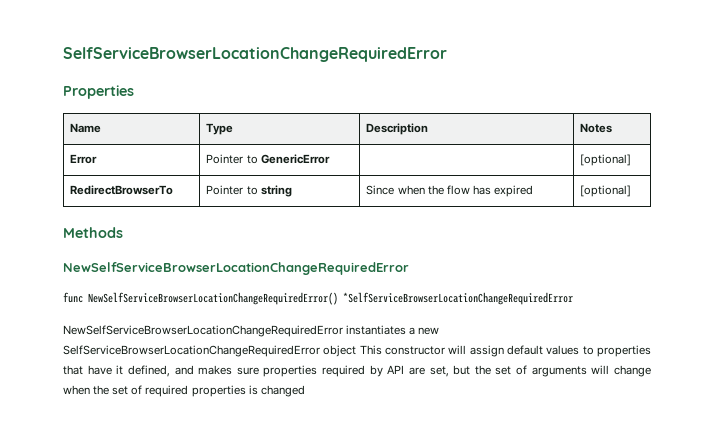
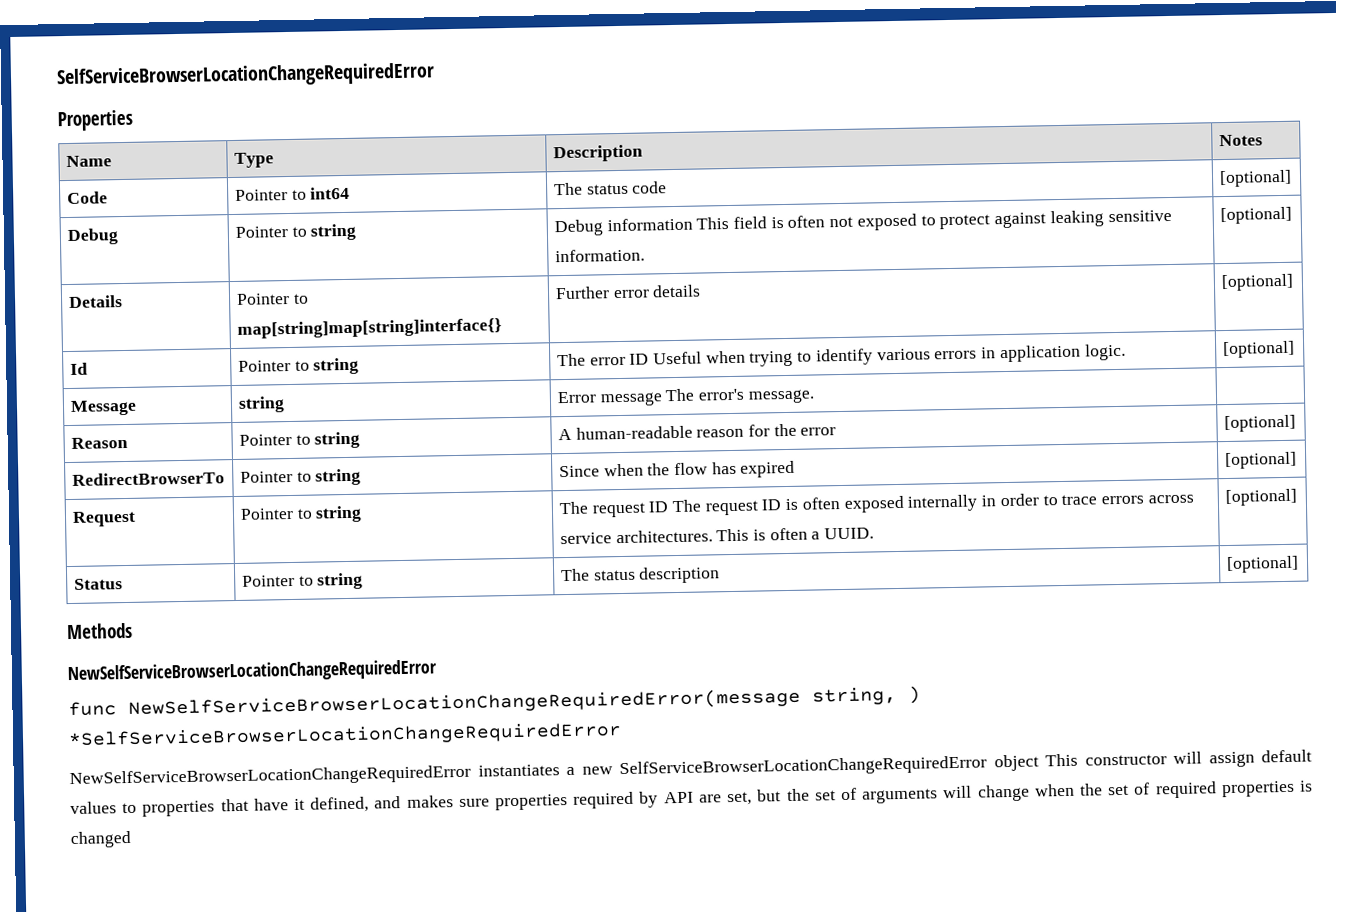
- Error | Pointer to GenericError | | [optional]
+ Code | Pointer to int64 | The status code | [optional]
+ Debug | Pointer to string | Debug information This field is often not exposed to protect against leaking sensitive information. | [optional]
+ Details | Pointer to map[string]map[string]interface{} | Further error details | [optional]
+ Id | Pointer to string | The error ID Useful when trying to identify various errors in application logic. | [optional]
+ Message | string | Error message The error's message. |
+ Reason | Pointer to string | A human-readable reason for the error | [optional]
+ Request | Pointer to string | The request ID The request ID is often exposed internally in order to trace errors across service architectures. This is often a UUID. | [optional]
+ Status | Pointer to string | The status description | [optional]
- func NewSelfServiceBrowserLocationChangeRequiredError() *SelfServiceBrowserLocationChangeRequiredError
+ func NewSelfServiceBrowserLocationChangeRequiredError(message string, ) *SelfServiceBrowserLocationChangeRequiredError

